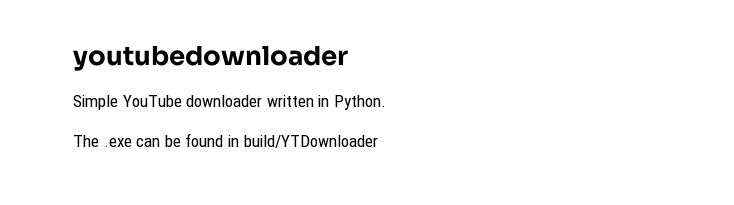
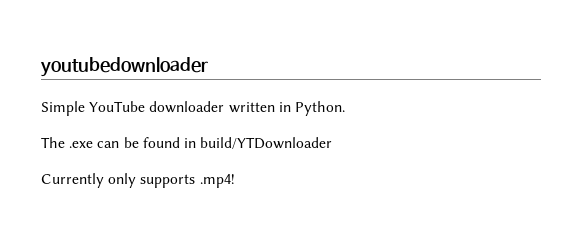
+ Currently only supports .mp4!

